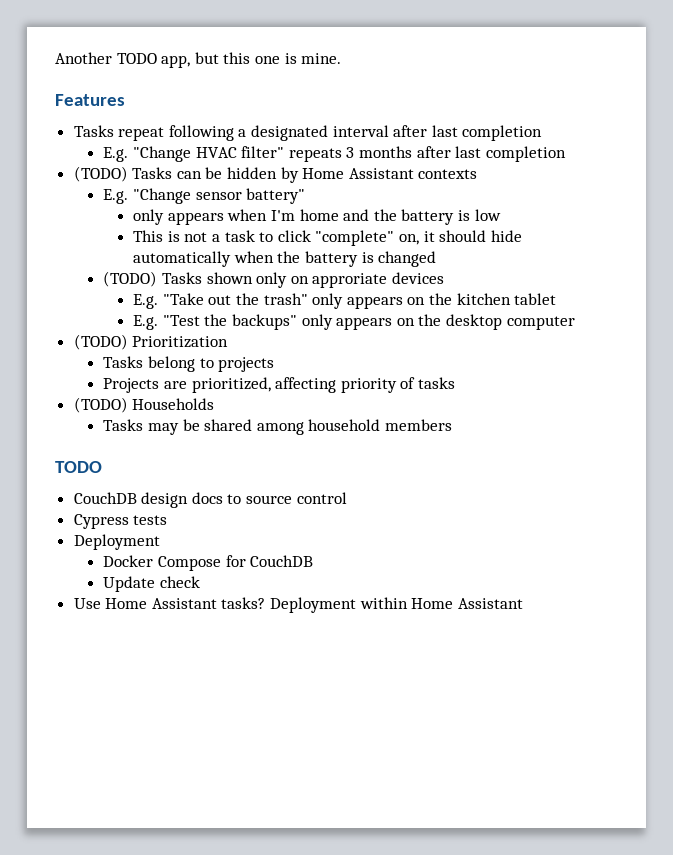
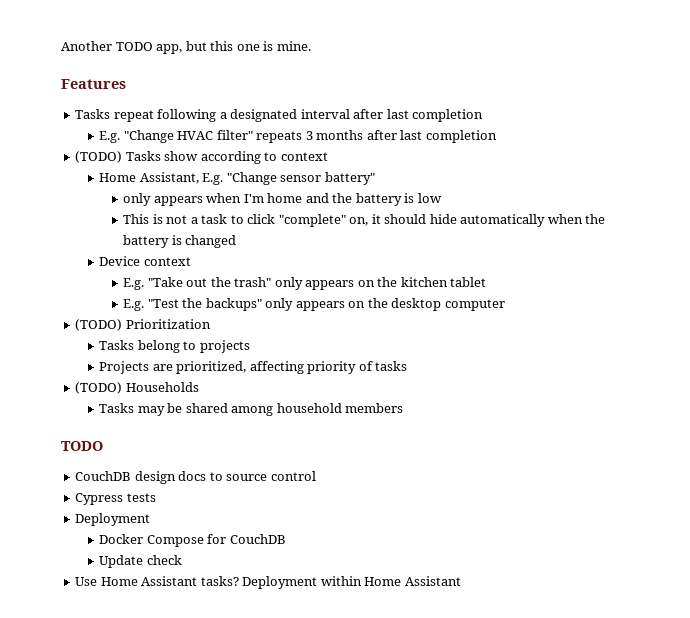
- (TODO) Tasks can be hidden by Home Assistant contexts
- E.g. "Change sensor battery"
+ (TODO) Tasks show according to context
+ Home Assistant, E.g. "Change sensor battery"
- (TODO) Tasks shown only on approriate devices
+ Device context

